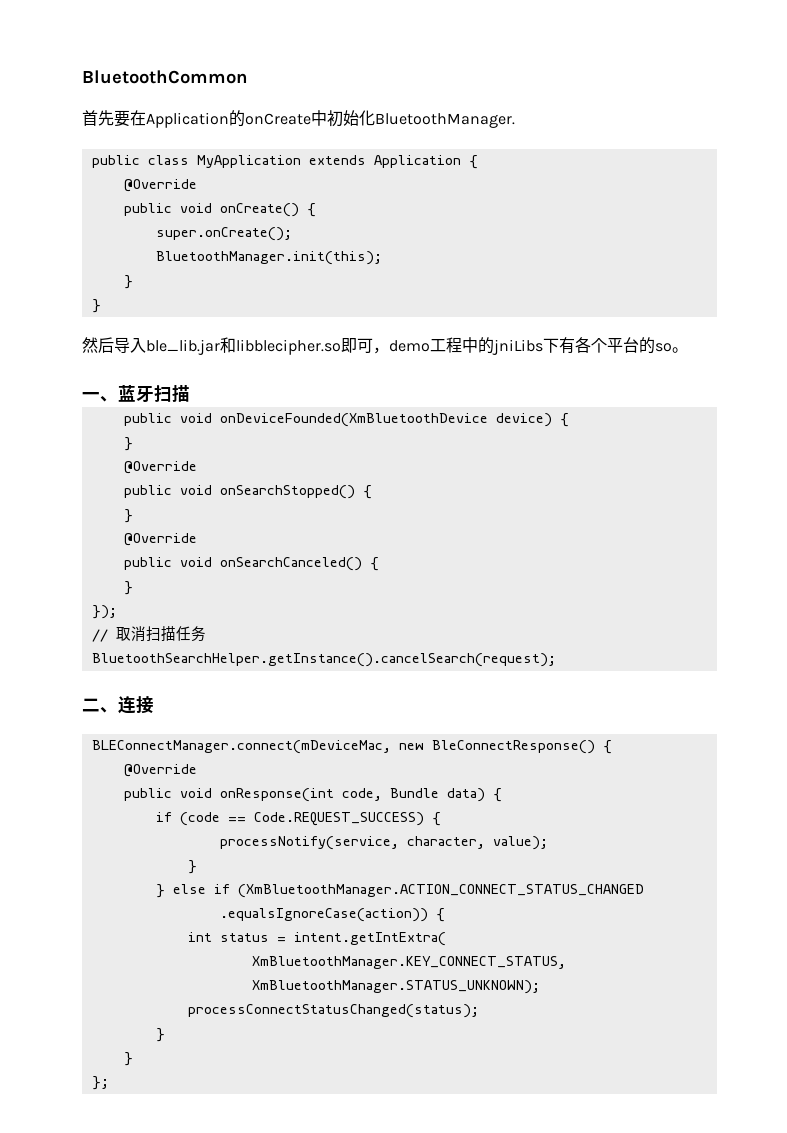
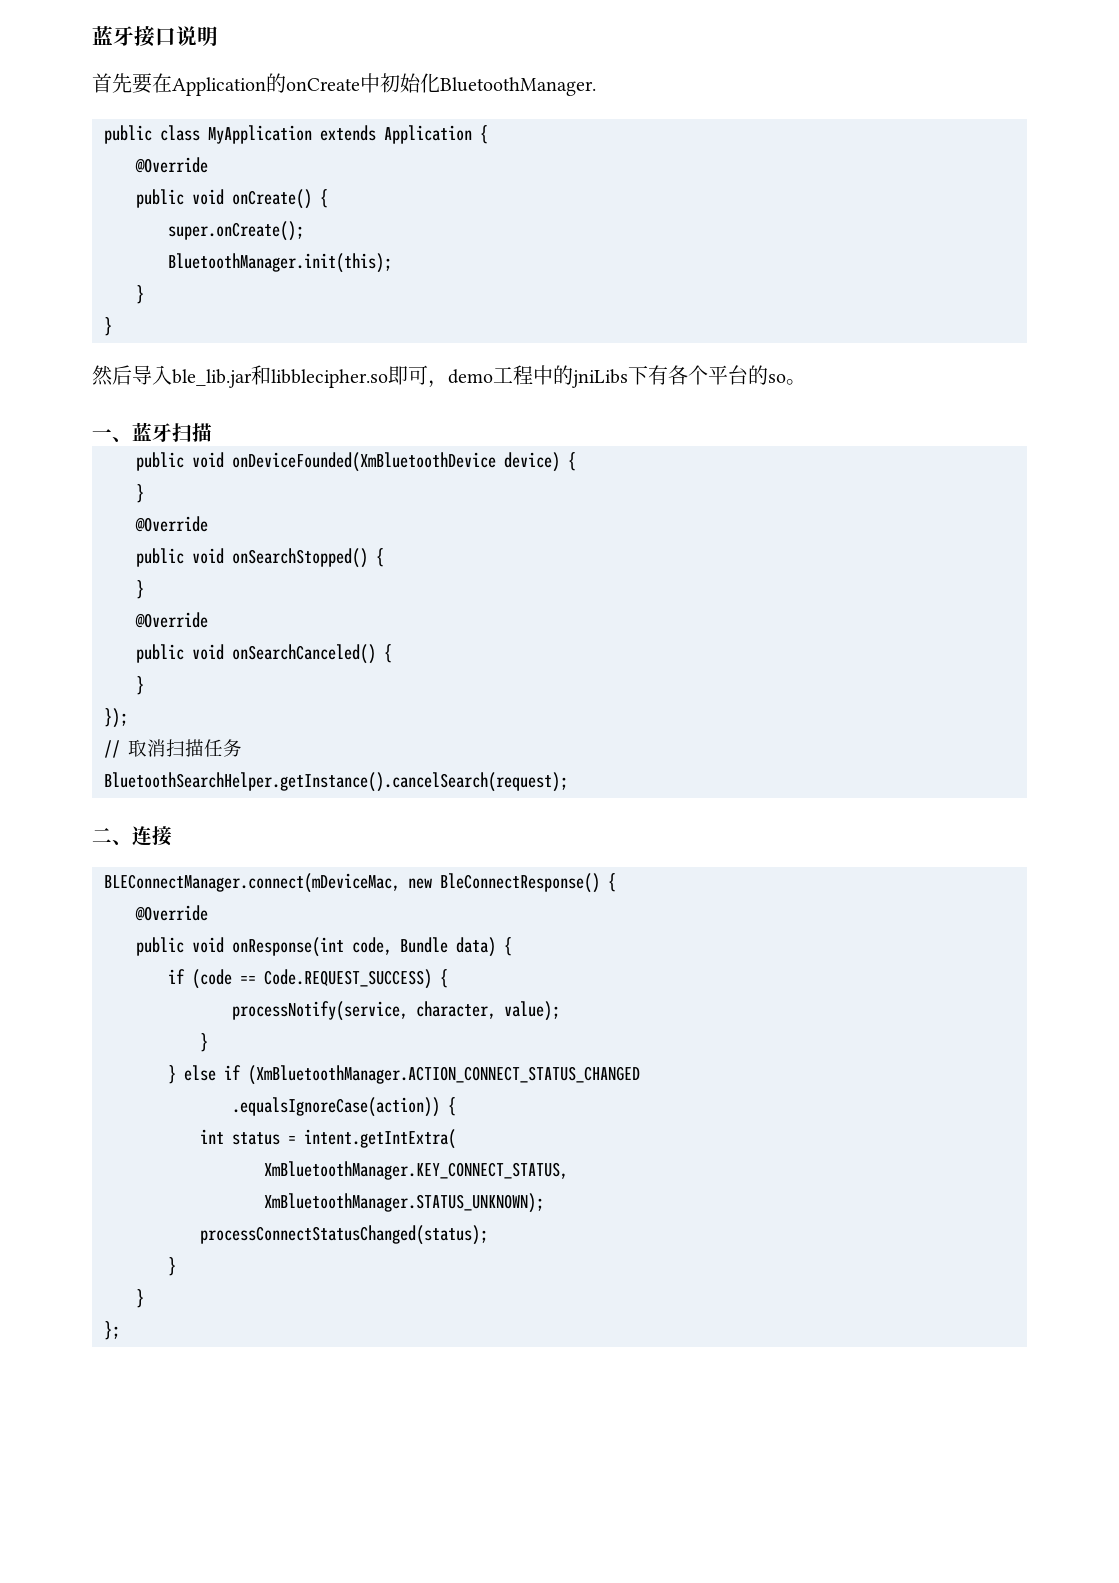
- BluetoothCommon
+ 蓝牙接口说明

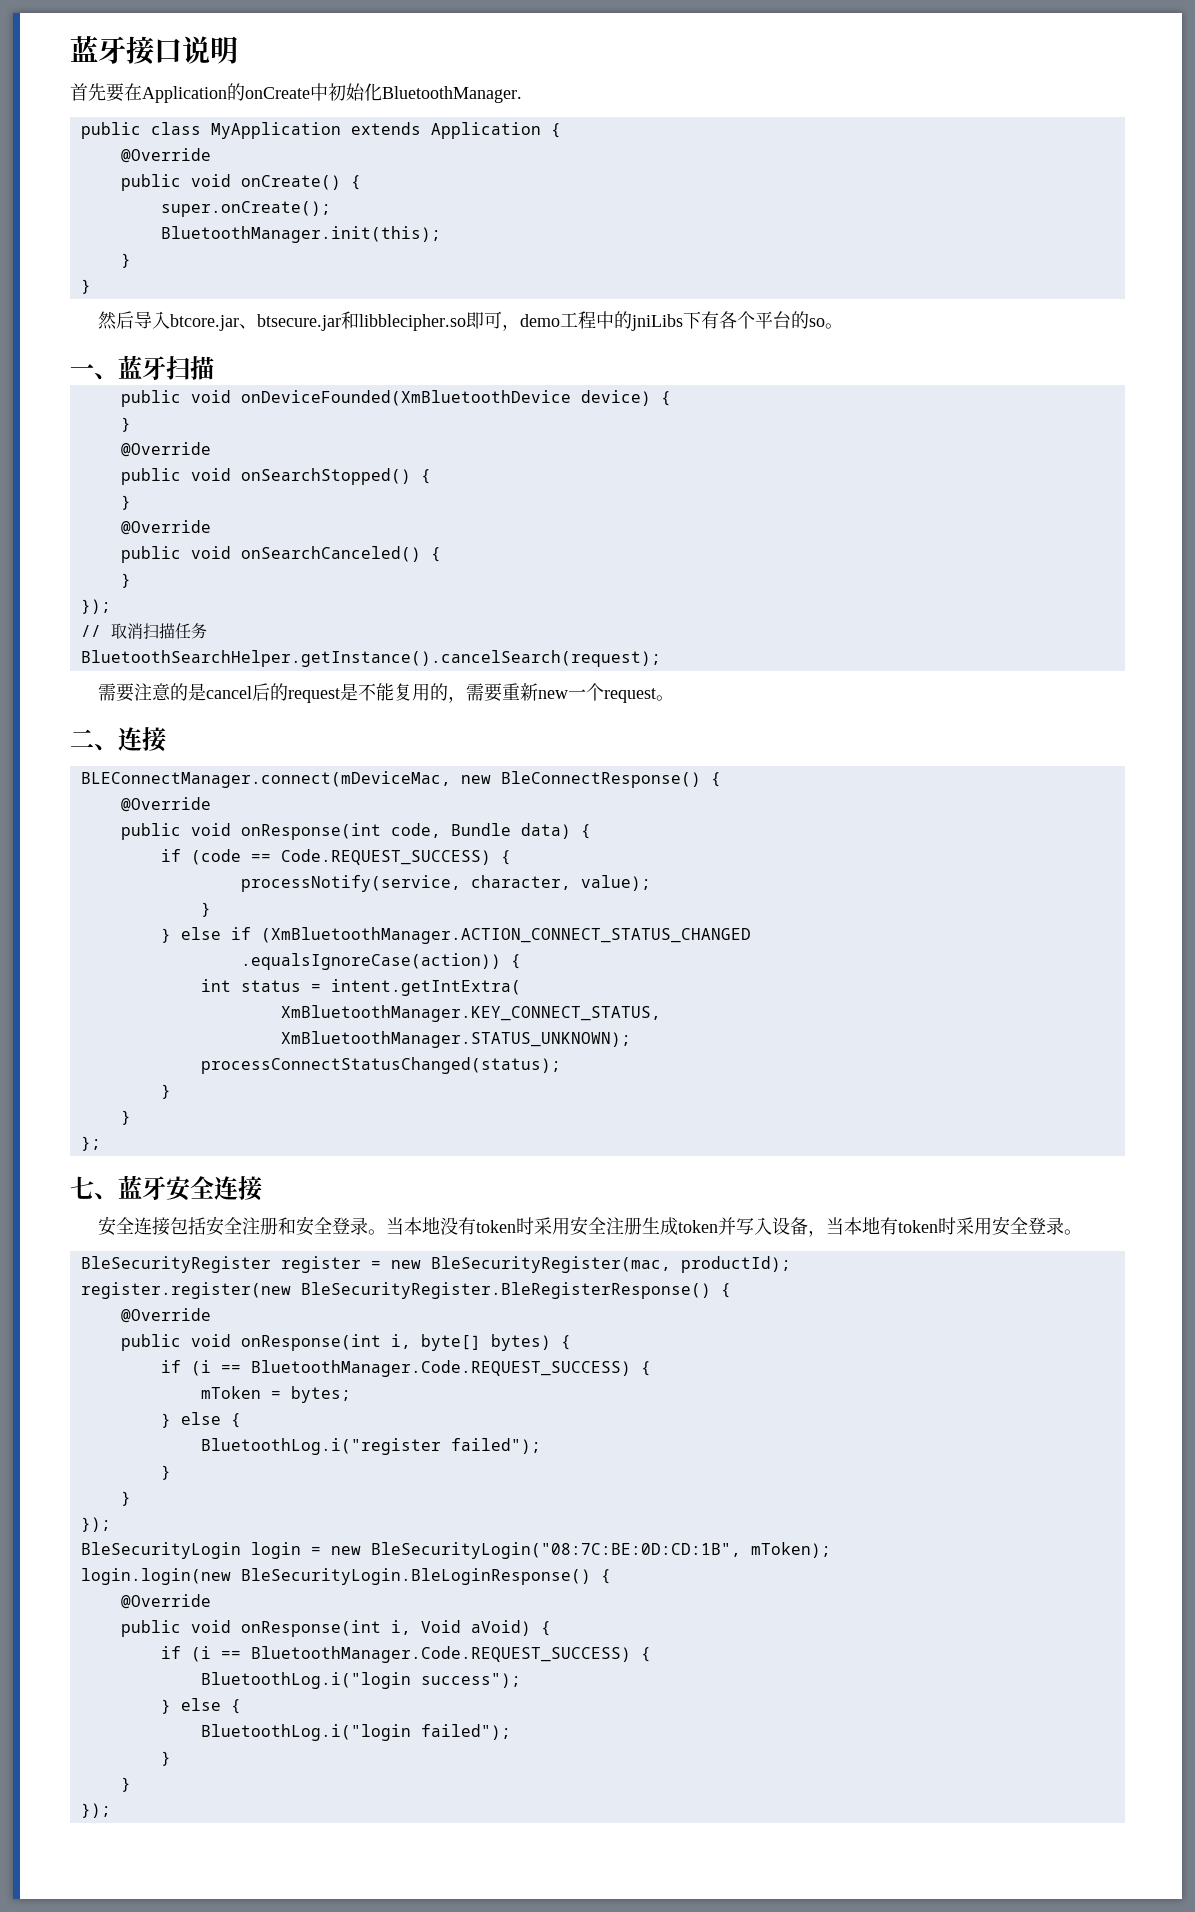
- 然后导入ble_lib.jar和libblecipher.so即可，demo工程中的jniLibs下有各个平台的so。
+ 然后导入btcore.jar、btsecure.jar和libblecipher.so即可，demo工程中的jniLibs下有各个平台的so。
+ 需要注意的是cancel后的request是不能复用的，需要重新new一个request。
+ 七、蓝牙安全连接
+ 安全连接包括安全注册和安全登录。当本地没有token时采用安全注册生成token并写入设备，当本地有token时采用安全登录。
+ BleSecurityRegister register = new BleSecurityRegister(mac, productId);
+ register.register(new BleSecurityRegister.BleRegisterResponse() {
+ @Override
+ public void onResponse(int i, byte[] bytes) {
+ if (i == BluetoothManager.Code.REQUEST_SUCCESS) {
+ mToken = bytes;
+ } else {
+ BluetoothLog.i("register failed");
+ }
+ }
+ });
+ BleSecurityLogin login = new BleSecurityLogin("08:7C:BE:0D:CD:1B", mToken);
+ login.login(new BleSecurityLogin.BleLoginResponse() {
+ @Override
+ public void onResponse(int i, Void aVoid) {
+ if (i == BluetoothManager.Code.REQUEST_SUCCESS) {
+ BluetoothLog.i("login success");
+ } else {
+ BluetoothLog.i("login failed");
+ }
+ }
+ });

